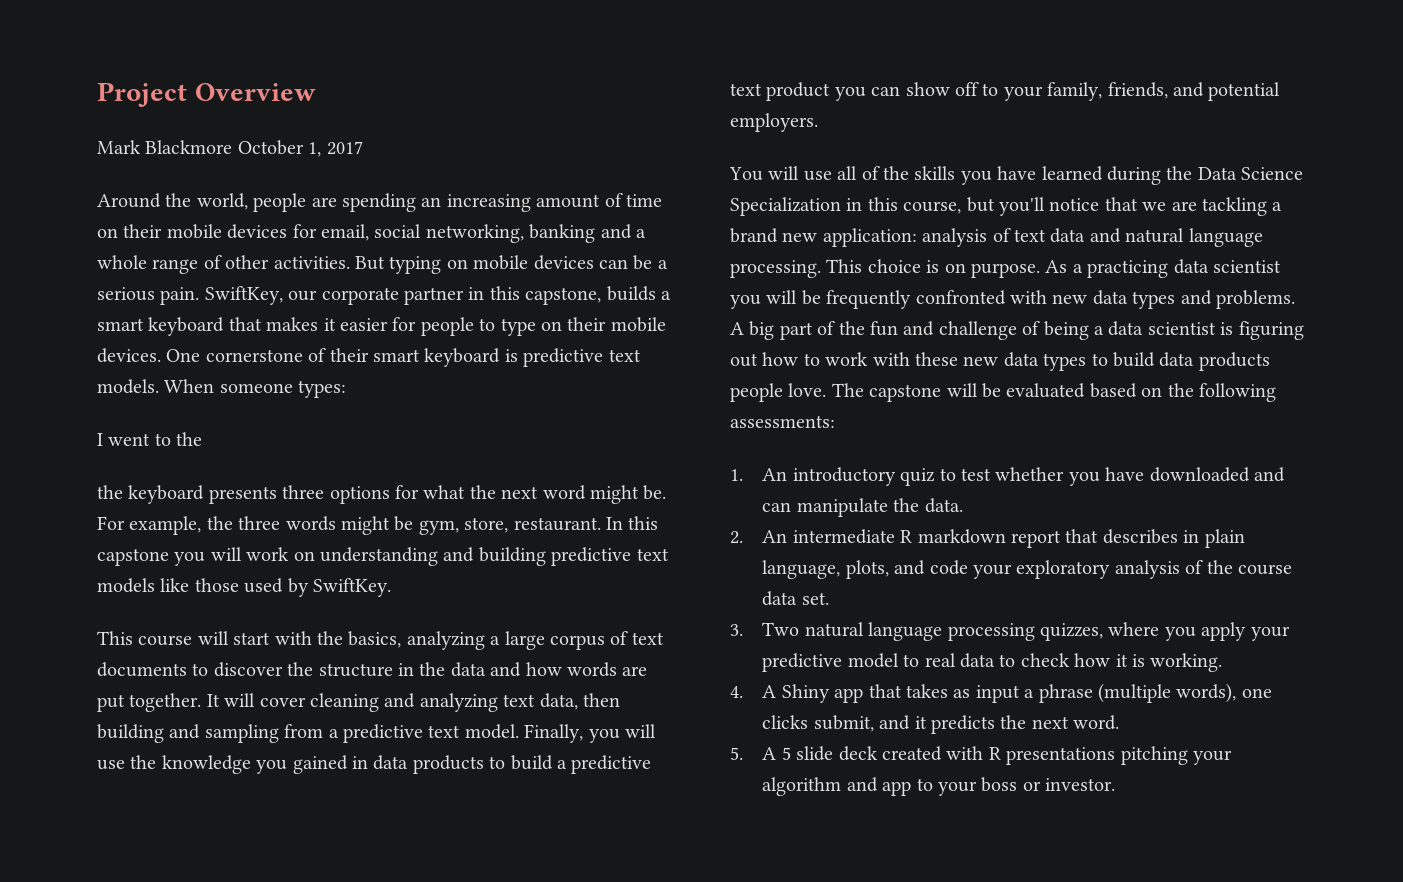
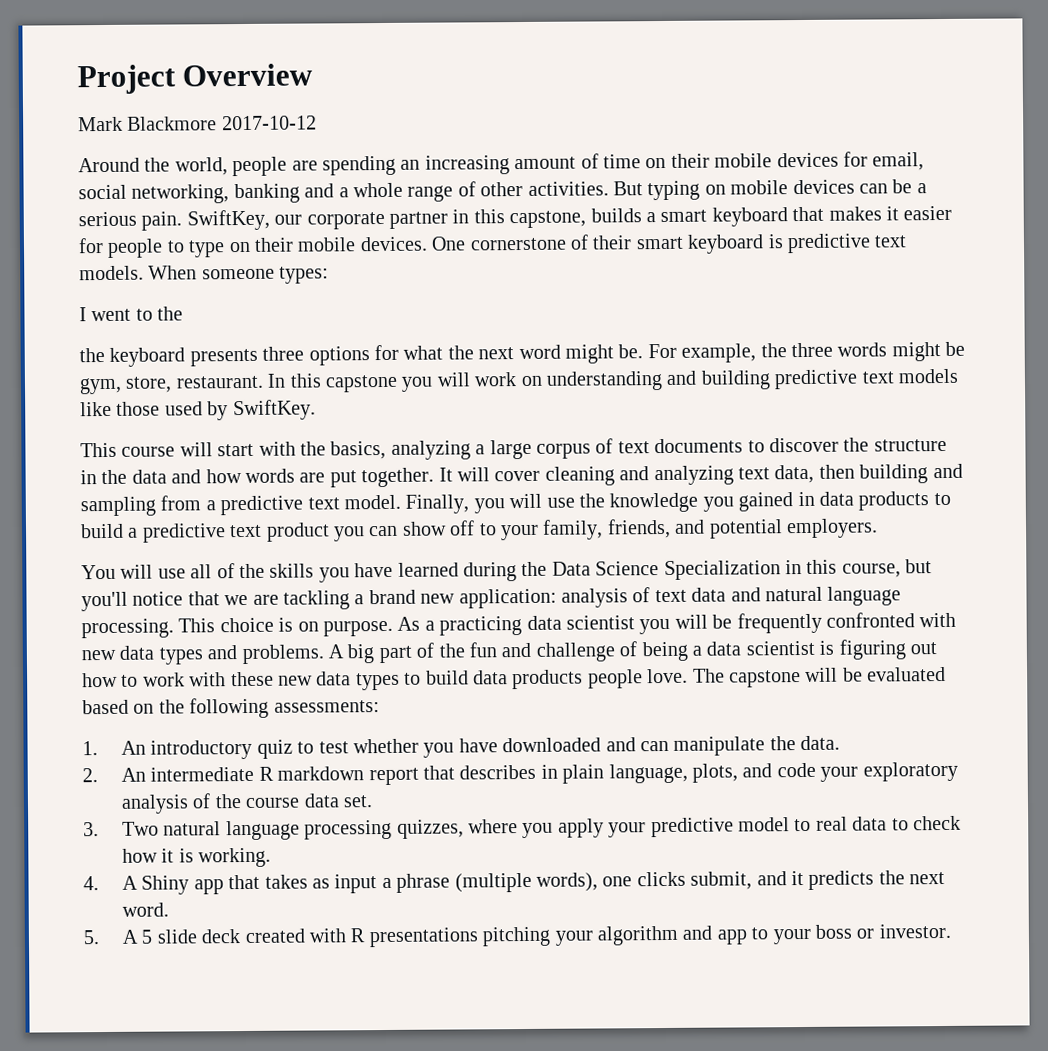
- Mark Blackmore October 1, 2017
+ Mark Blackmore 2017-10-12

